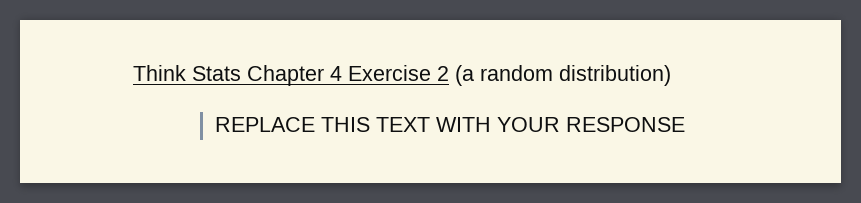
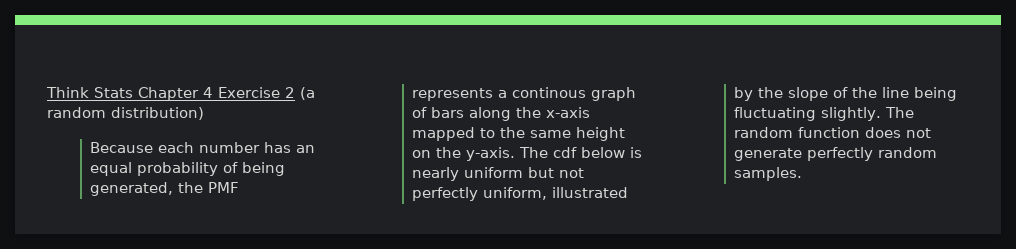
- REPLACE THIS TEXT WITH YOUR RESPONSE
+ Because each number has an equal probability of being generated, the PMF represents a continous graph of bars along the x-axis mapped to the same height on the y-axis. The cdf below is nearly uniform but not perfectly uniform, illustrated by the slope of the line being fluctuating slightly. The random function does not generate perfectly random samples.

